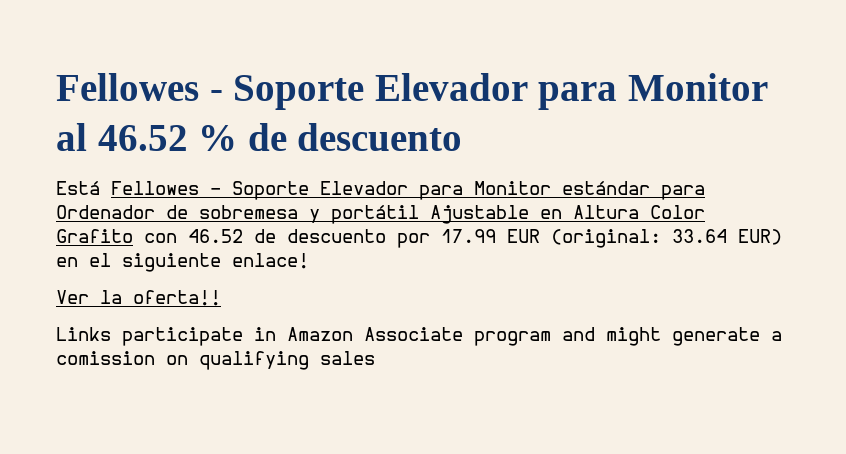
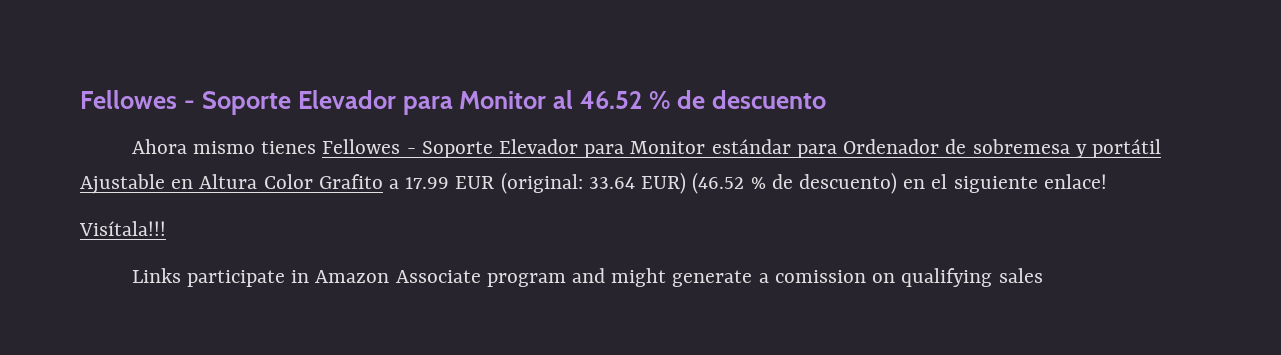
- Está Fellowes - Soporte Elevador para Monitor estándar para Ordenador de sobremesa y portátil Ajustable en Altura Color Grafito con 46.52 de descuento por 17.99 EUR (original: 33.64 EUR) en el siguiente enlace!
+ Ahora mismo tienes Fellowes - Soporte Elevador para Monitor estándar para Ordenador de sobremesa y portátil Ajustable en Altura Color Grafito a 17.99 EUR (original: 33.64 EUR) (46.52 % de descuento) en el siguiente enlace!
- Ver la oferta!!
+ Visítala!!!

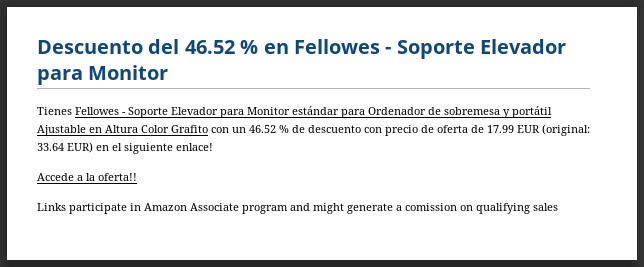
- Fellowes - Soporte Elevador para Monitor al 46.52 % de descuento
- Ahora mismo tienes Fellowes - Soporte Elevador para Monitor estándar para Ordenador de sobremesa y portátil Ajustable en Altura Color Grafito a 17.99 EUR (original: 33.64 EUR) (46.52 % de descuento) en el siguiente enlace!
+ Descuento del 46.52 % en Fellowes - Soporte Elevador para Monitor
+ Tienes Fellowes - Soporte Elevador para Monitor estándar para Ordenador de sobremesa y portátil Ajustable en Altura Color Grafito con un 46.52 % de descuento con precio de oferta de 17.99 EUR (original: 33.64 EUR) en el siguiente enlace!
- Visítala!!!
+ Accede a la oferta!!

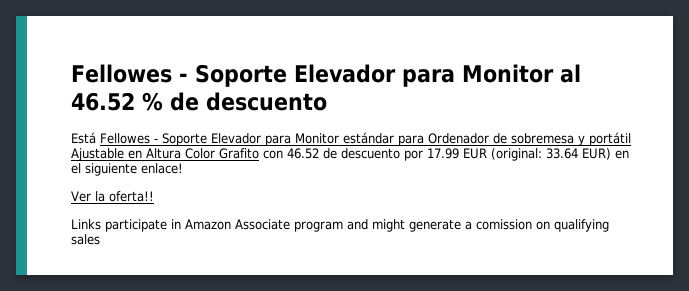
- Descuento del 46.52 % en Fellowes - Soporte Elevador para Monitor
- Tienes Fellowes - Soporte Elevador para Monitor estándar para Ordenador de sobremesa y portátil Ajustable en Altura Color Grafito con un 46.52 % de descuento con precio de oferta de 17.99 EUR (original: 33.64 EUR) en el siguiente enlace!
+ Fellowes - Soporte Elevador para Monitor al 46.52 % de descuento
+ Está Fellowes - Soporte Elevador para Monitor estándar para Ordenador de sobremesa y portátil Ajustable en Altura Color Grafito con 46.52 de descuento por 17.99 EUR (original: 33.64 EUR) en el siguiente enlace!
- Accede a la oferta!!
+ Ver la oferta!!

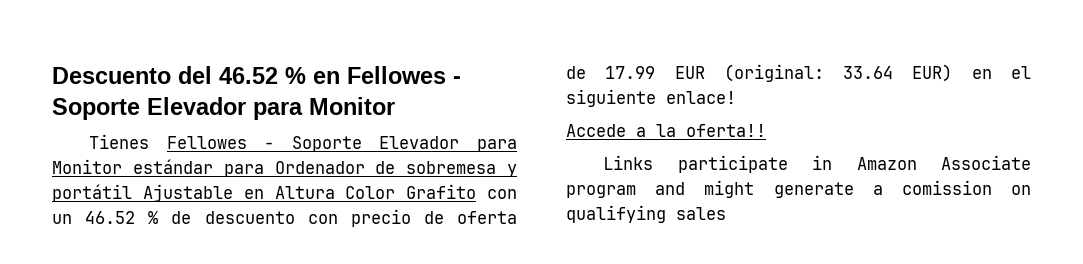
- Fellowes - Soporte Elevador para Monitor al 46.52 % de descuento
- Está Fellowes - Soporte Elevador para Monitor estándar para Ordenador de sobremesa y portátil Ajustable en Altura Color Grafito con 46.52 de descuento por 17.99 EUR (original: 33.64 EUR) en el siguiente enlace!
+ Descuento del 46.52 % en Fellowes - Soporte Elevador para Monitor
+ Tienes Fellowes - Soporte Elevador para Monitor estándar para Ordenador de sobremesa y portátil Ajustable en Altura Color Grafito con un 46.52 % de descuento con precio de oferta de 17.99 EUR (original: 33.64 EUR) en el siguiente enlace!
- Ver la oferta!!
+ Accede a la oferta!!

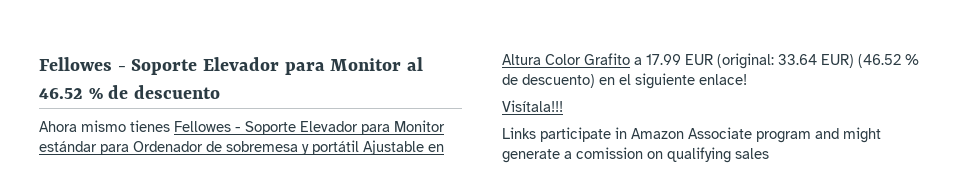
- Descuento del 46.52 % en Fellowes - Soporte Elevador para Monitor
- Tienes Fellowes - Soporte Elevador para Monitor estándar para Ordenador de sobremesa y portátil Ajustable en Altura Color Grafito con un 46.52 % de descuento con precio de oferta de 17.99 EUR (original: 33.64 EUR) en el siguiente enlace!
+ Fellowes - Soporte Elevador para Monitor al 46.52 % de descuento
+ Ahora mismo tienes Fellowes - Soporte Elevador para Monitor estándar para Ordenador de sobremesa y portátil Ajustable en Altura Color Grafito a 17.99 EUR (original: 33.64 EUR) (46.52 % de descuento) en el siguiente enlace!
- Accede a la oferta!!
+ Visítala!!!

